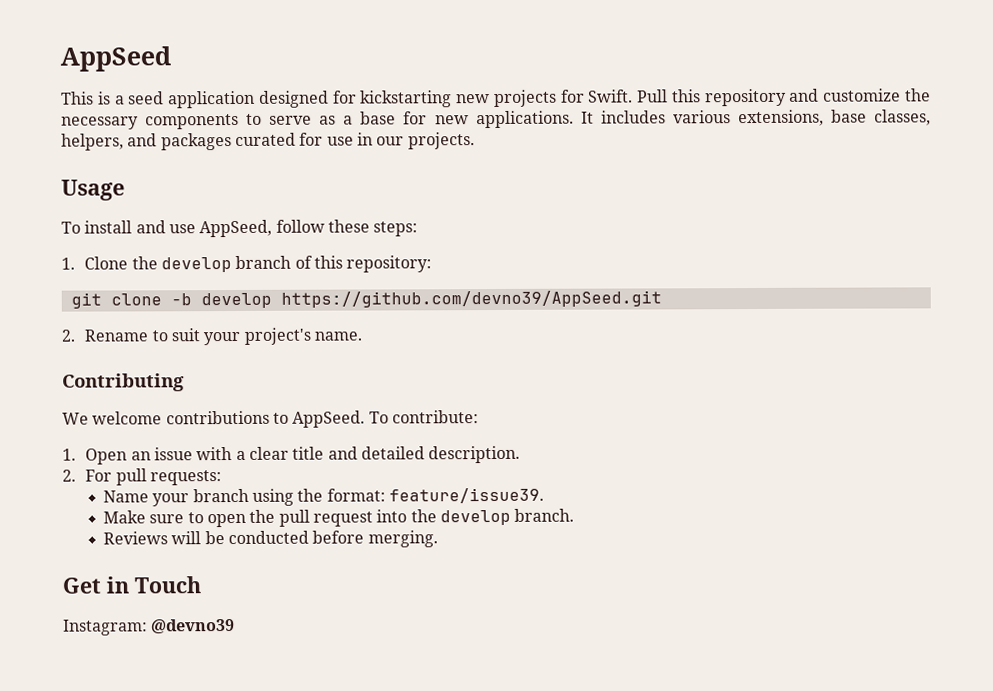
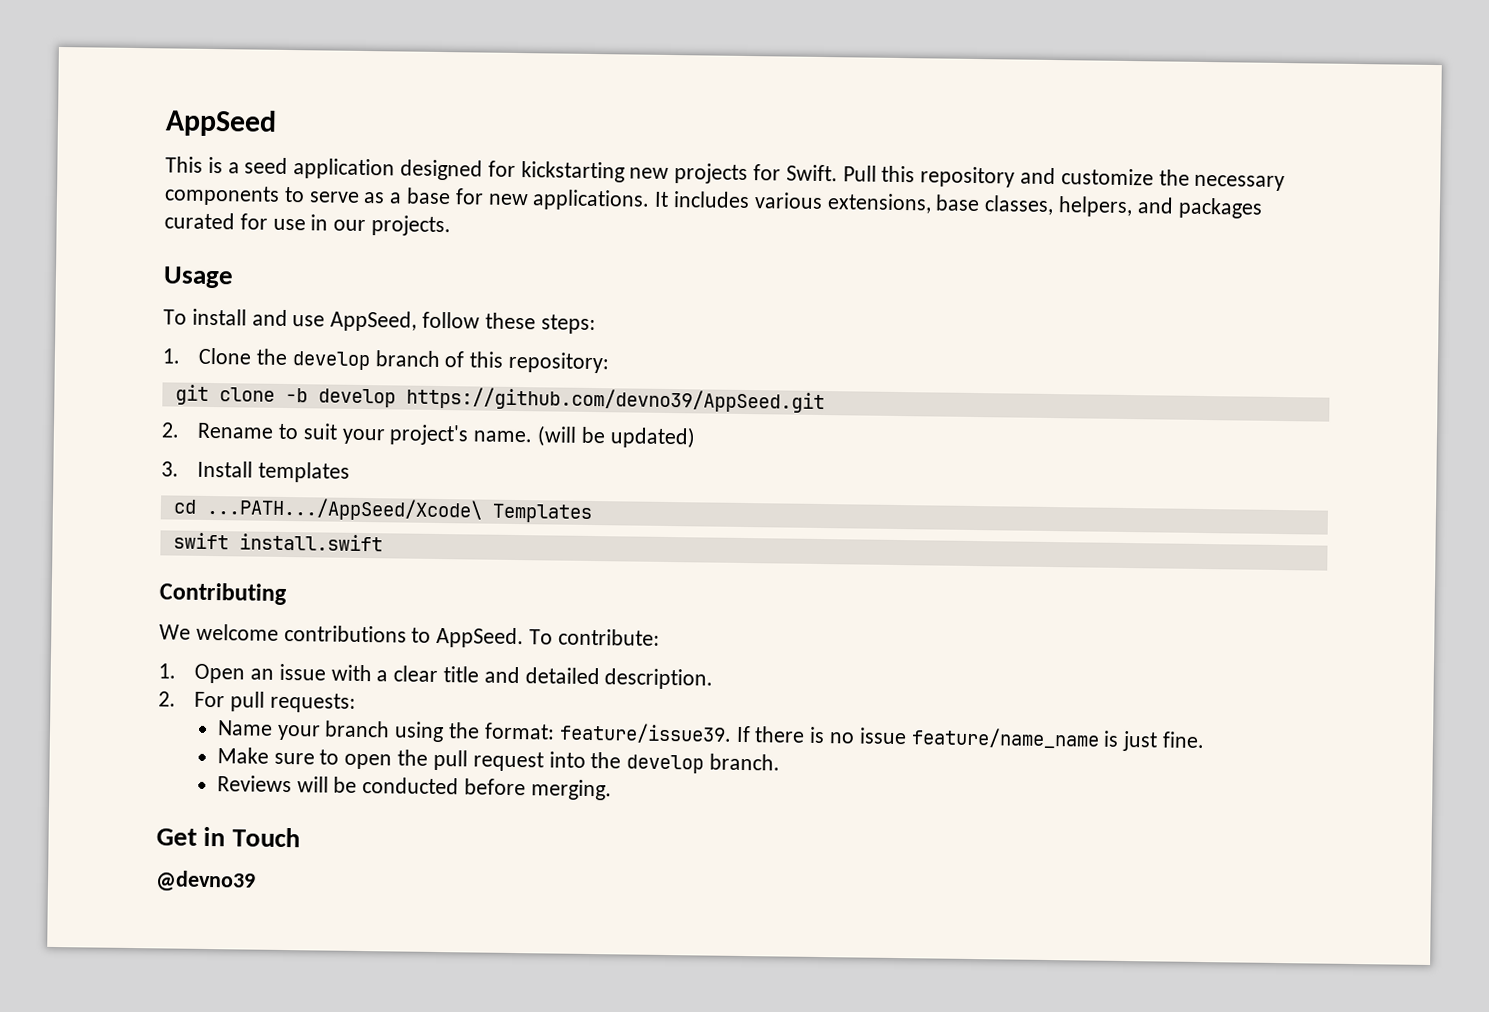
+ (will be updated)
+ 3. Install templates
+ cd ...PATH.../AppSeed/Xcode\ Templates
+ swift install.swift
+ If there is no issue feature/name_name is just fine.
- Instagram: @devno39
+ @devno39

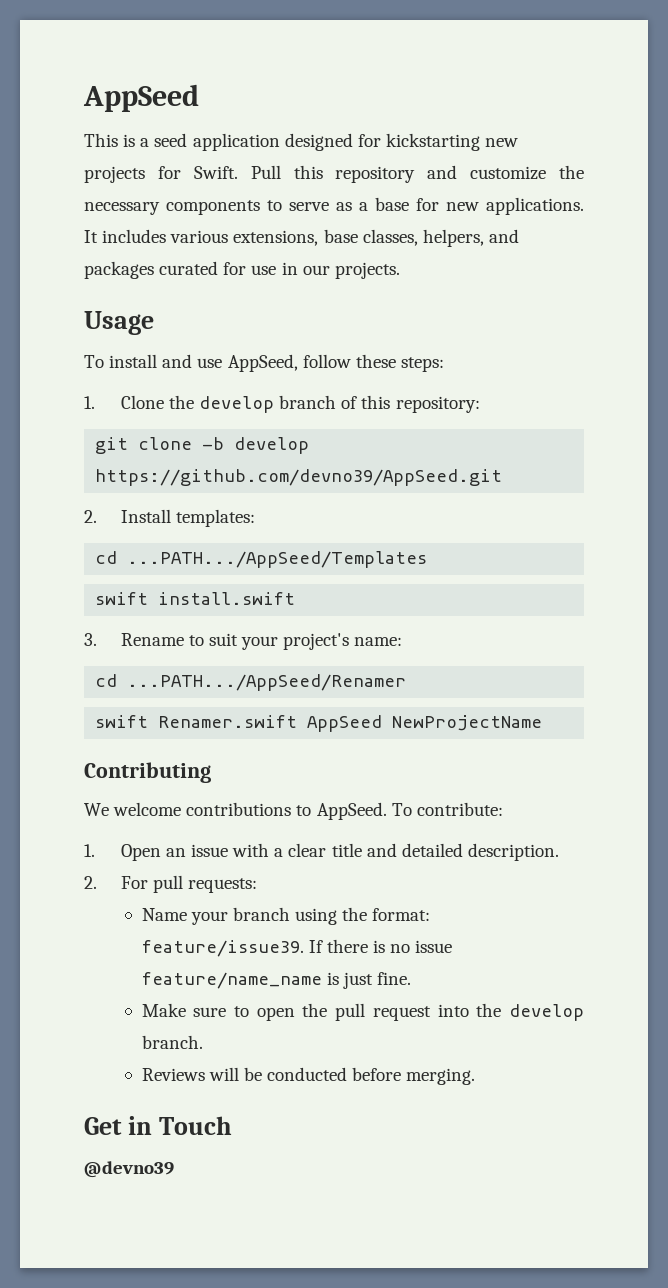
- 2. Rename to suit your project's name. (will be updated)
- 3. Install templates
- cd ...PATH.../AppSeed/Xcode\ Templates
+ 2. Install templates:
+ cd ...PATH.../AppSeed/Templates
  swift install.swift
+ 3. Rename to suit your project's name:
+ cd ...PATH.../AppSeed/Renamer
+ swift Renamer.swift AppSeed NewProjectName

